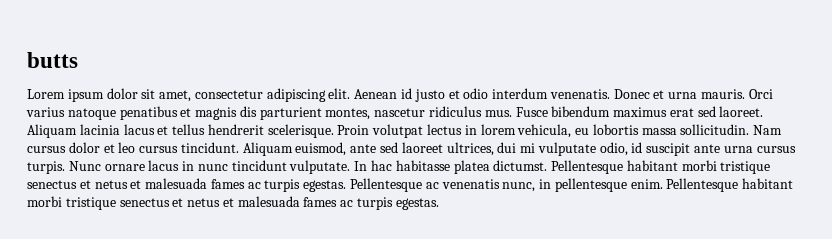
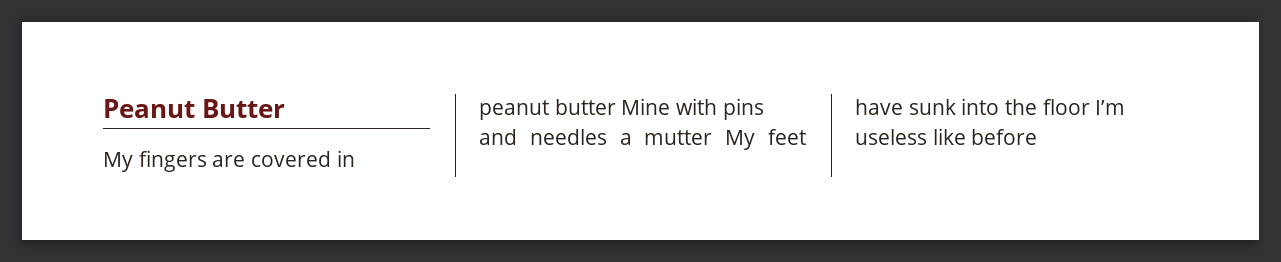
- butts
- Lorem ipsum dolor sit amet, consectetur adipiscing elit. Aenean id justo et odio interdum venenatis. Donec et urna mauris. Orci varius natoque penatibus et magnis dis parturient montes, nascetur ridiculus mus. Fusce bibendum maximus erat sed laoreet. Aliquam lacinia lacus et tellus hendrerit scelerisque. Proin volutpat lectus in lorem vehicula, eu lobortis massa sollicitudin. Nam cursus dolor et leo cursus tincidunt. Aliquam euismod, ante sed laoreet ultrices, dui mi vulputate odio, id suscipit ante urna cursus turpis. Nunc ornare lacus in nunc tincidunt vulputate. In hac habitasse platea dictumst. Pellentesque habitant morbi tristique senectus et netus et malesuada fames ac turpis egestas. Pellentesque ac venenatis nunc, in pellentesque enim. Pellentesque habitant morbi tristique senectus et netus et malesuada fames ac turpis egestas.
+ Peanut Butter
+ My fingers are covered in peanut butter Mine with pins and needles a mutter My feet have sunk into the floor I’m useless like before

